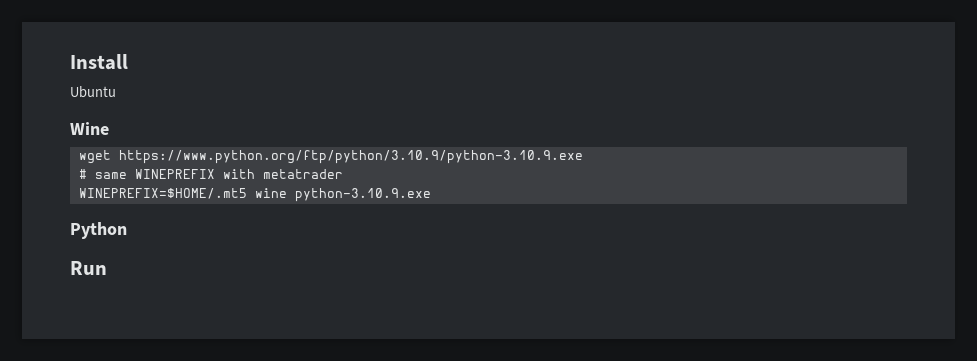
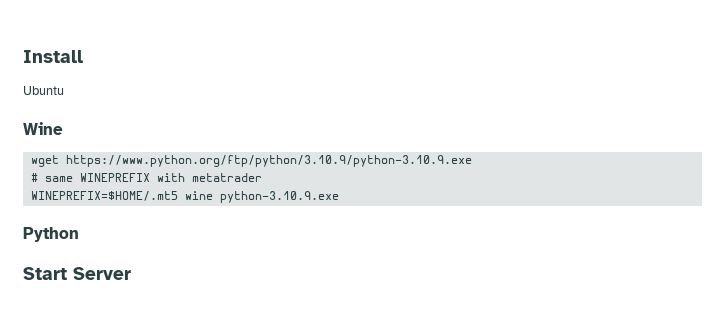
- Run
+ Start Server

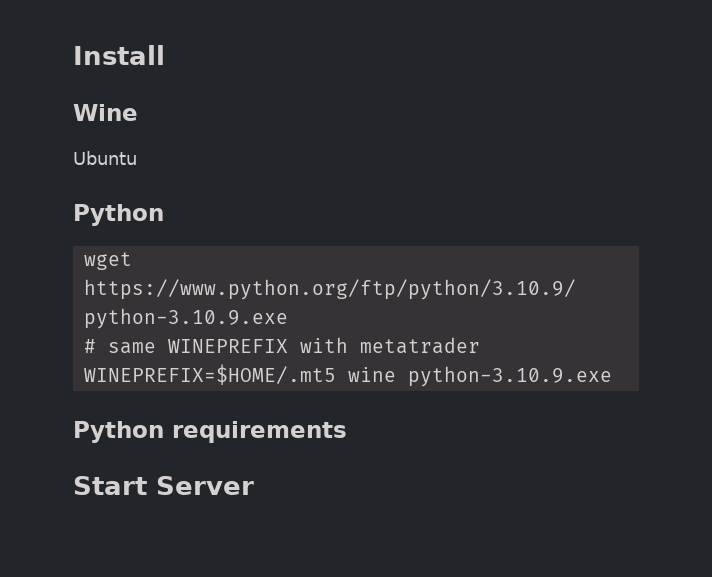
+ Wine
  Ubuntu
- Wine
+ Python
- Python
+ Python requirements

